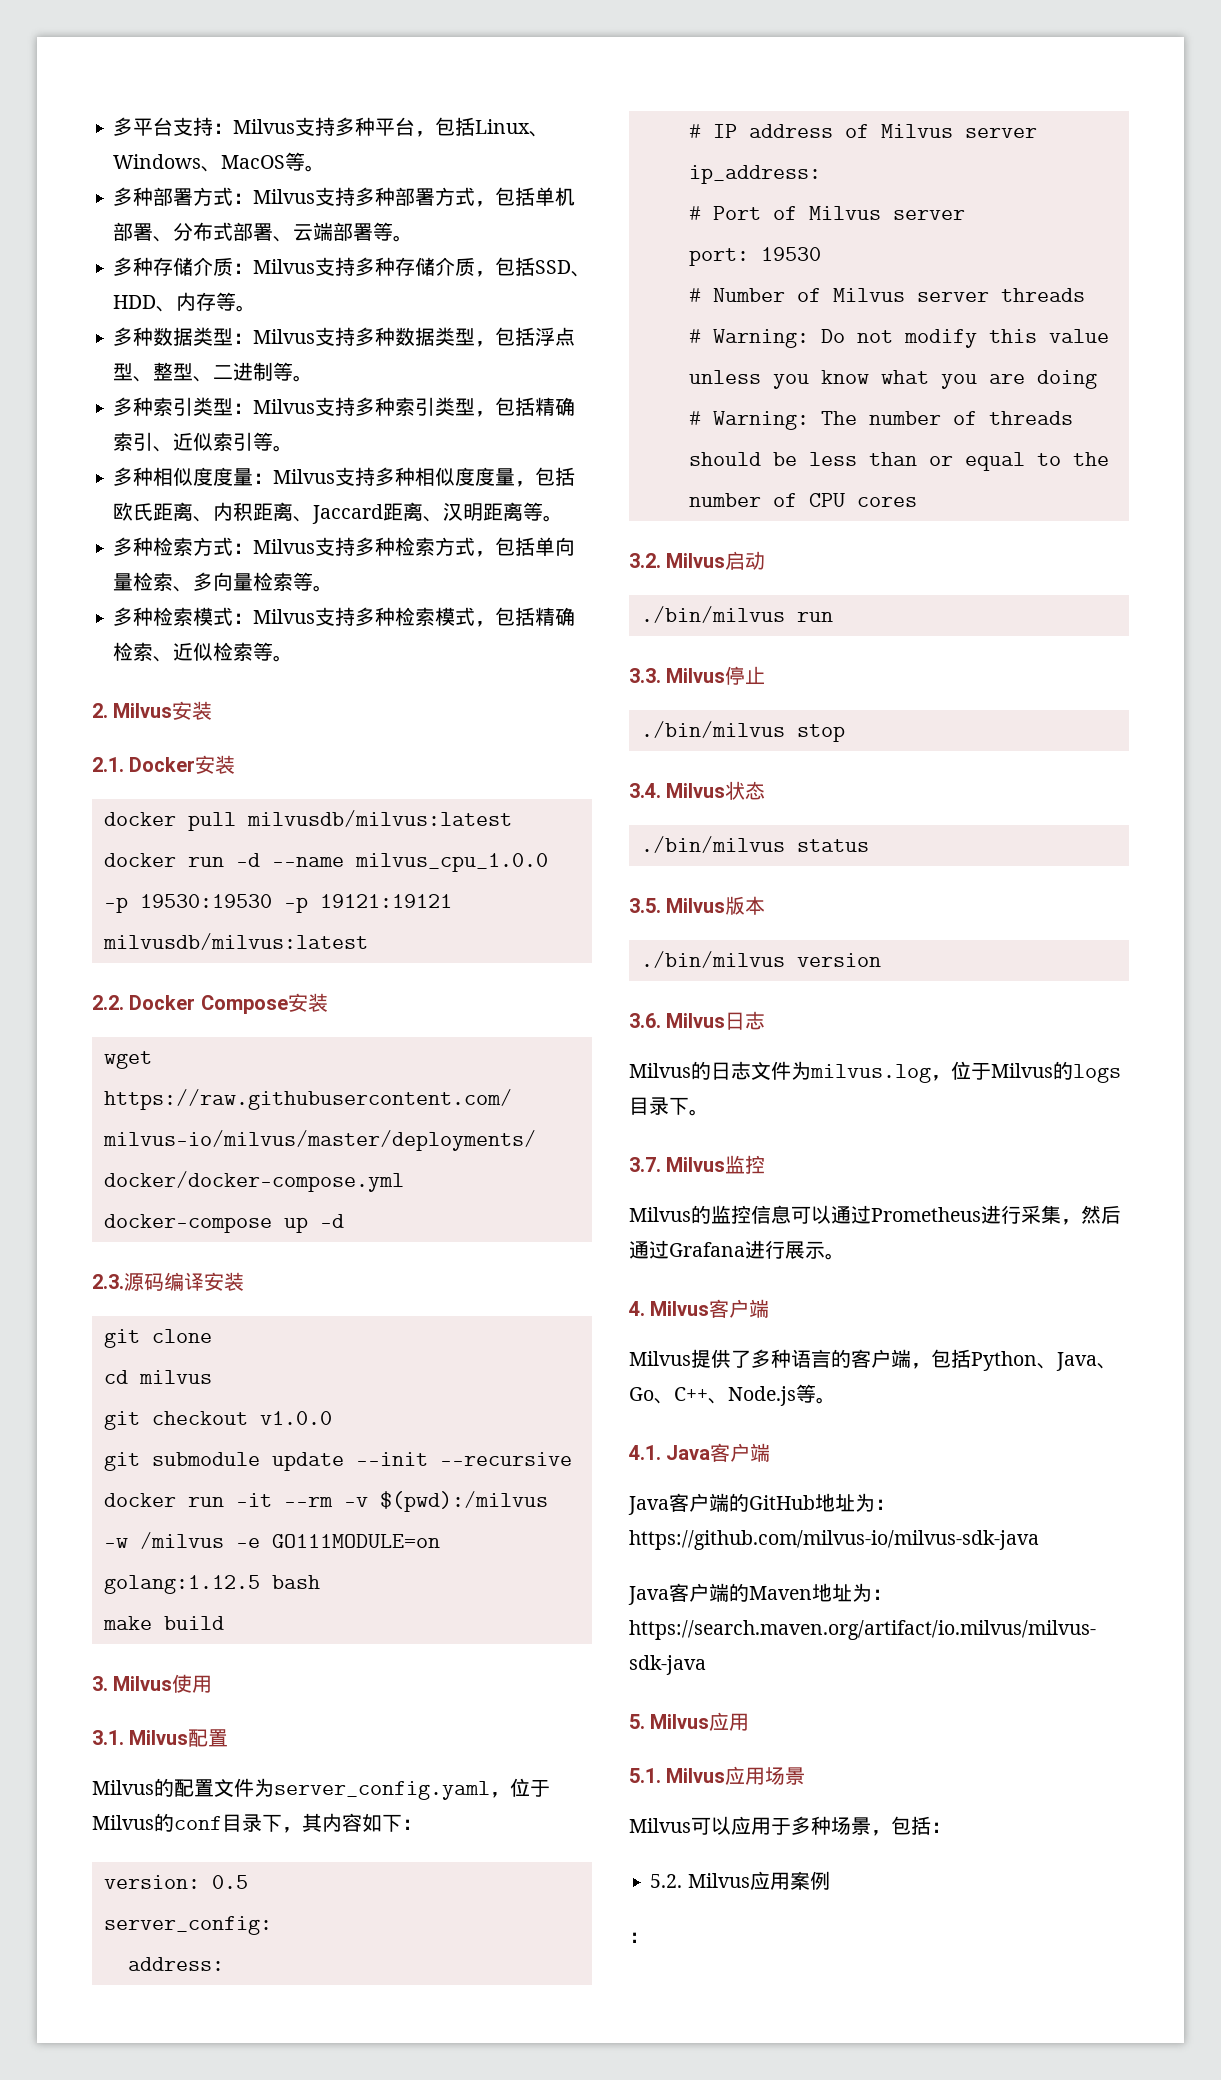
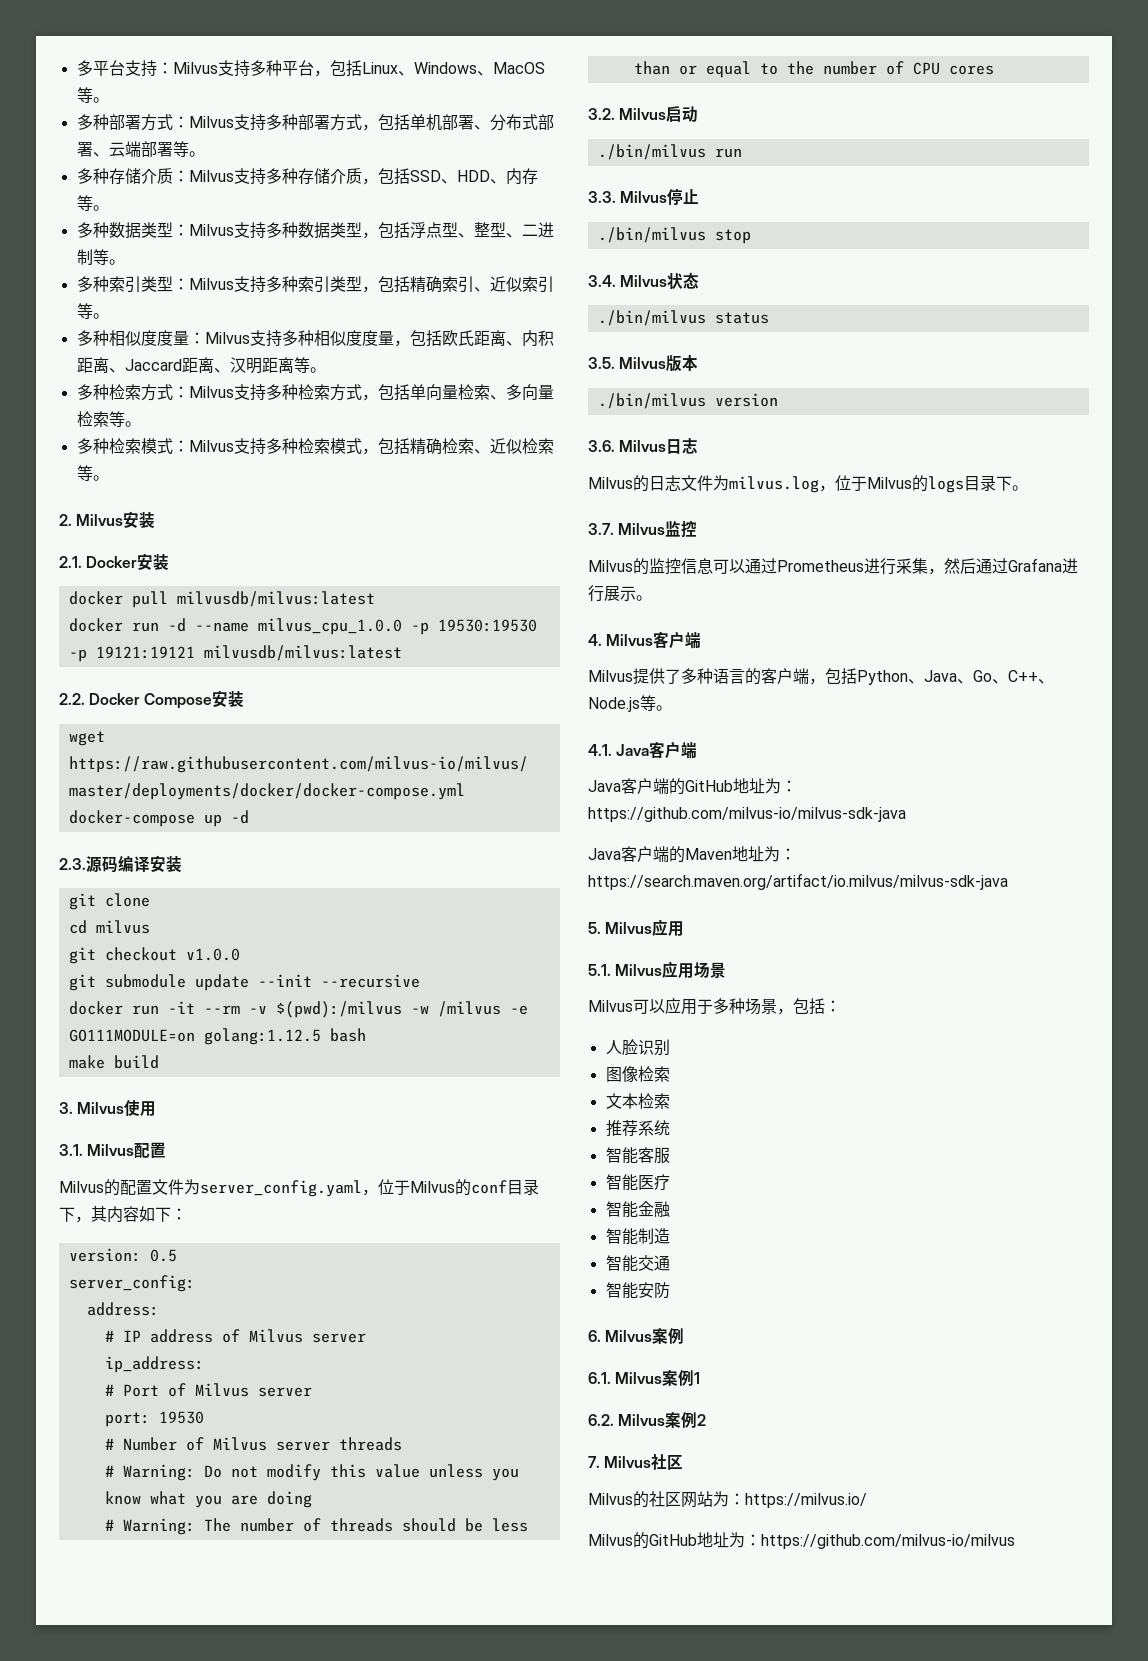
- 5.2. Milvus应用案例
- ：
+ 人脸识别
+ 图像检索
+ 文本检索
+ 推荐系统
+ 智能客服
+ 智能医疗
+ 智能金融
+ 智能制造
+ 智能交通
+ 智能安防
+ 6. Milvus案例
+ 6.1. Milvus案例1
+ 6.2. Milvus案例2
+ 7. Milvus社区
+ Milvus的社区网站为：https://milvus.io/
+ Milvus的GitHub地址为：https://github.com/milvus-io/milvus

